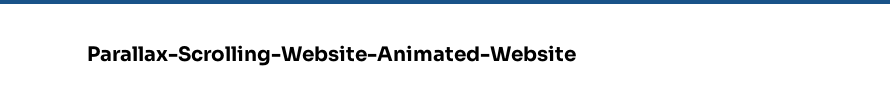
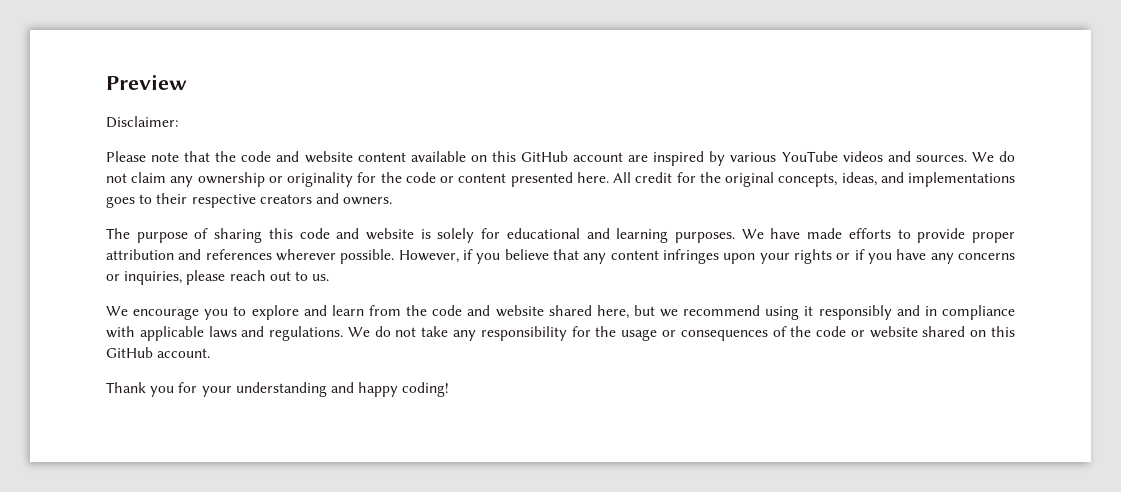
- Parallax-Scrolling-Website-Animated-Website
+ Preview
+ Disclaimer:
+ Please note that the code and website content available on this GitHub account are inspired by various YouTube videos and sources. We do not claim any ownership or originality for the code or content presented here. All credit for the original concepts, ideas, and implementations goes to their respective creators and owners.
+ The purpose of sharing this code and website is solely for educational and learning purposes. We have made efforts to provide proper attribution and references wherever possible. However, if you believe that any content infringes upon your rights or if you have any concerns or inquiries, please reach out to us.
+ We encourage you to explore and learn from the code and website shared here, but we recommend using it responsibly and in compliance with applicable laws and regulations. We do not take any responsibility for the usage or consequences of the code or website shared on this GitHub account.
+ Thank you for your understanding and happy coding!

